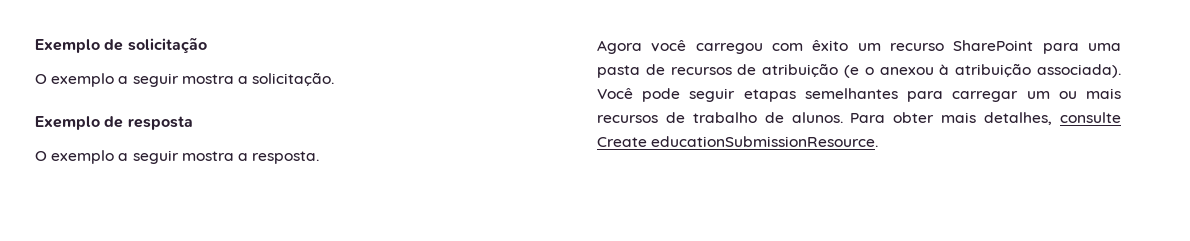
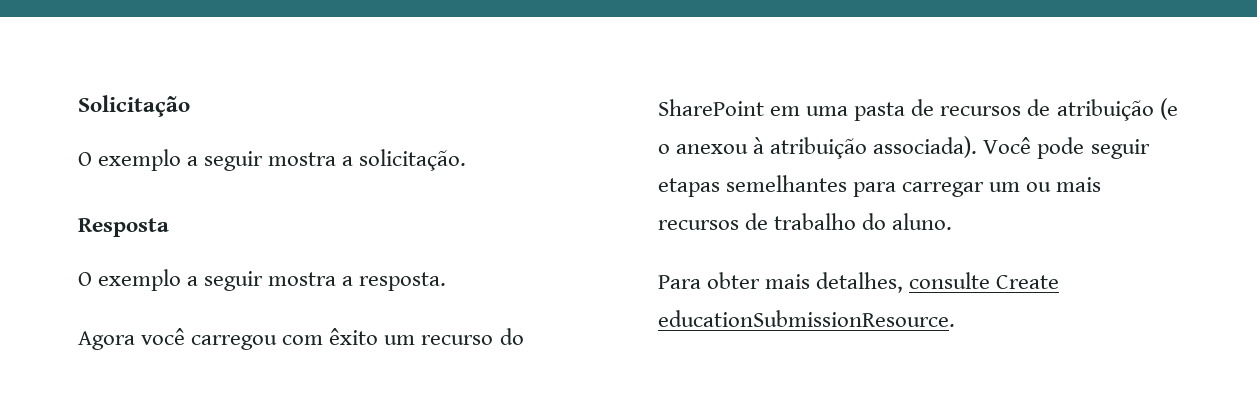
- Exemplo de solicitação
+ Solicitação
- Exemplo de resposta
+ Resposta
- Agora você carregou com êxito um recurso SharePoint para uma pasta de recursos de atribuição (e o anexou à atribuição associada).
+ Agora você carregou com êxito um recurso do SharePoint em uma pasta de recursos de atribuição (e o anexou à atribuição associada).
- Você pode seguir etapas semelhantes para carregar um ou mais recursos de trabalho de alunos. Para obter mais detalhes, consulte Create educationSubmissionResource.
+ Você pode seguir etapas semelhantes para carregar um ou mais recursos de trabalho do aluno.
+ Para obter mais detalhes, consulte Create educationSubmissionResource.

